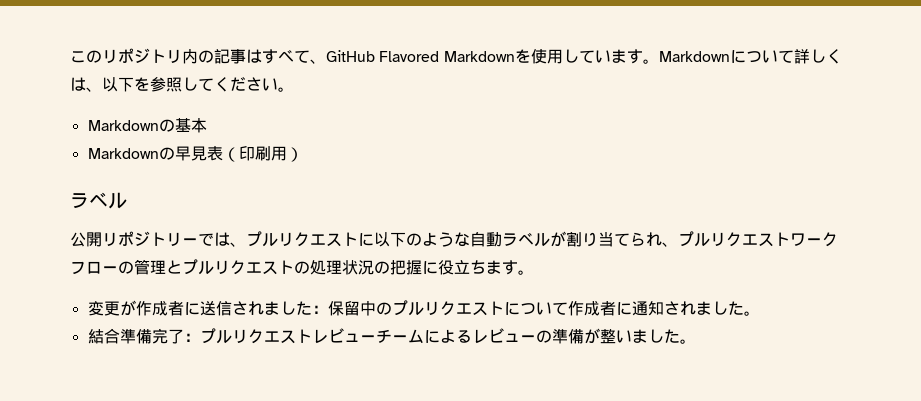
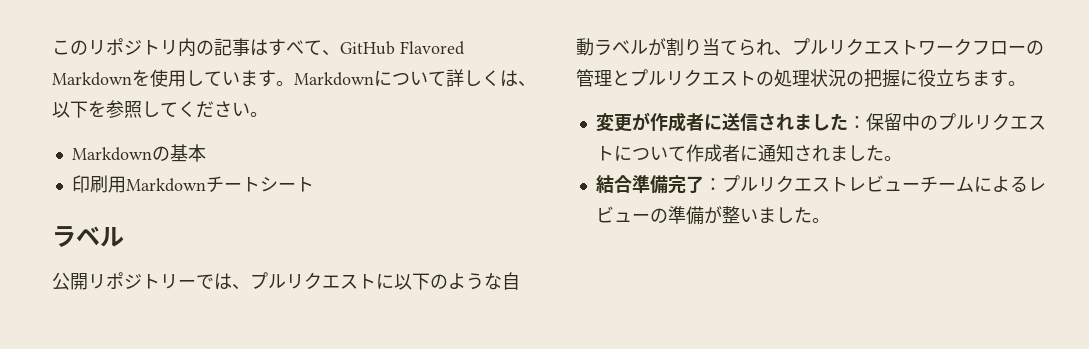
- Markdownの早見表（印刷用）
+ 印刷用Markdownチートシート

